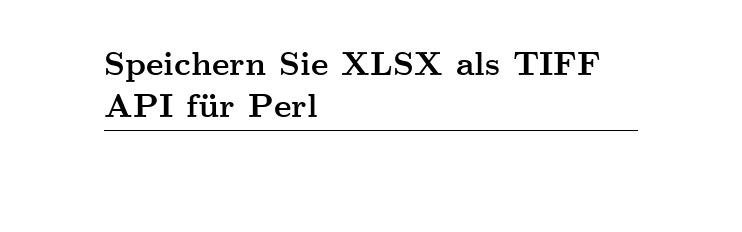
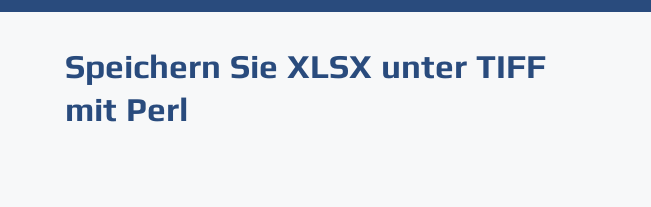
- Speichern Sie XLSX als TIFF API für Perl
+ Speichern Sie XLSX unter TIFF mit Perl

